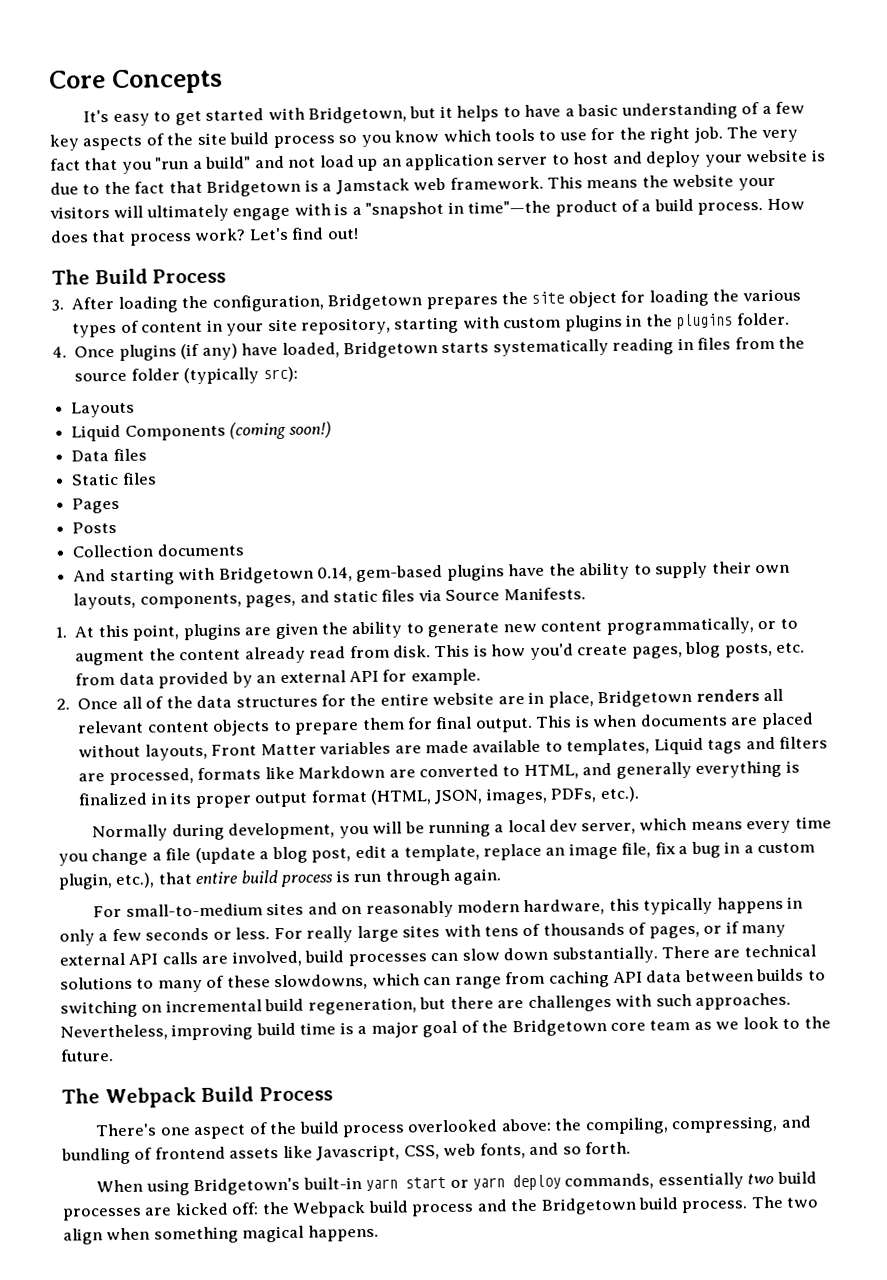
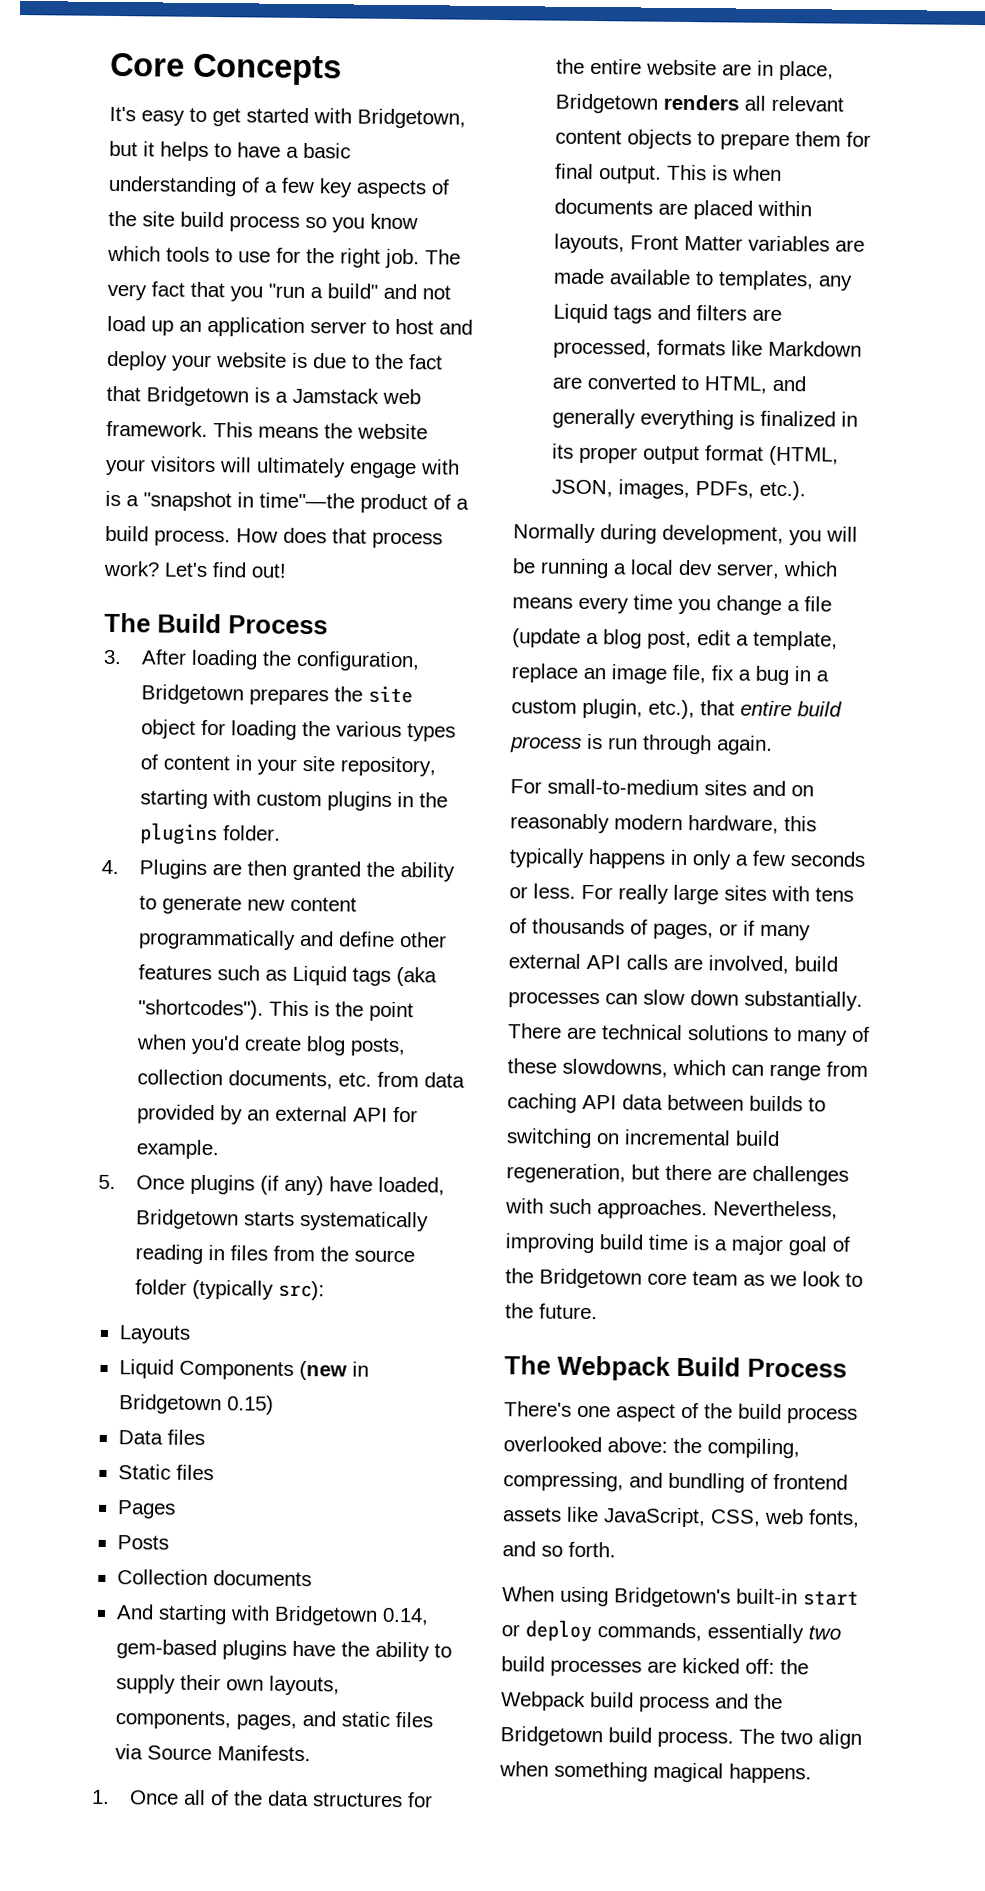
- 4. Once plugins (if any) have loaded, Bridgetown starts systematically reading in files from the source folder (typically src):
+ 4. Plugins are then granted the ability to generate new content programmatically and define other features such as Liquid tags (aka "shortcodes"). This is the point when you'd create blog posts, collection documents, etc. from data provided by an external API for example.
+ 5. Once plugins (if any) have loaded, Bridgetown starts systematically reading in files from the source folder (typically src):
- Liquid Components (coming soon!)
+ Liquid Components (new in Bridgetown 0.15)
- 1. At this point, plugins are given the ability to generate new content programmatically, or to augment the content already read from disk. This is how you'd create pages, blog posts, etc. from data provided by an external API for example.
- 2. Once all of the data structures for the entire website are in place, Bridgetown renders all relevant content objects to prepare them for final output.
+ 1. Once all of the data structures for the entire website are in place, Bridgetown renders all relevant content objects to prepare them for final output.
- This is when documents are placed without layouts, Front Matter variables are made available to templates, Liquid tags and filters are processed, formats like Markdown are converted to HTML, and generally everything is finalized in its proper output format (HTML, JSON, images, PDFs, etc.).
+ This is when documents are placed within layouts, Front Matter variables are made available to templates, any Liquid tags and filters are processed, formats like Markdown are converted to HTML, and generally everything is finalized in its proper output format (HTML, JSON, images, PDFs, etc.).
- There's one aspect of the build process overlooked above: the compiling, compressing, and bundling of frontend assets like Javascript, CSS, web fonts, and so forth.
+ There's one aspect of the build process overlooked above: the compiling, compressing, and bundling of frontend assets like JavaScript, CSS, web fonts, and so forth.
- When using Bridgetown's built-in yarn start or yarn deploy commands, essentially two build processes are kicked off: the Webpack build process and the Bridgetown build process.
+ When using Bridgetown's built-in start or deploy commands, essentially two build processes are kicked off: the Webpack build process and the Bridgetown build process.

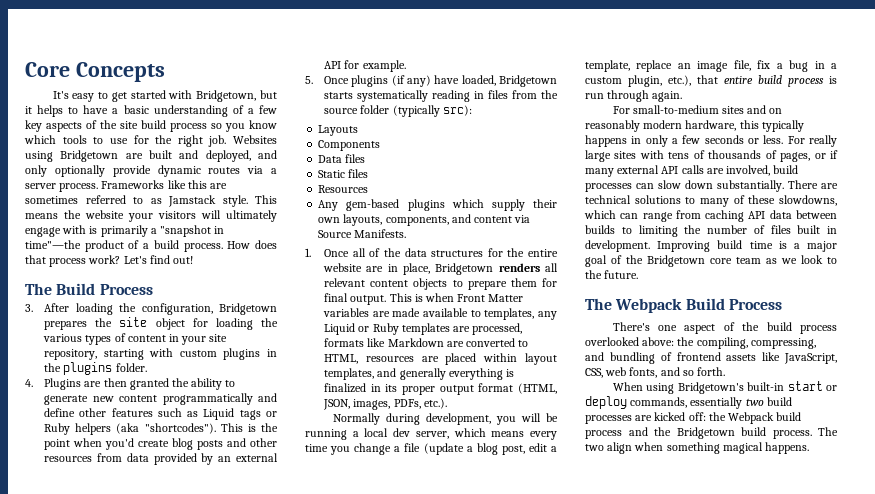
- The very fact that you "run a build" and not load up an application server to host and deploy your website is due to the fact that Bridgetown is a Jamstack web framework.
+ Websites using Bridgetown are built and deployed, and only optionally provide dynamic routes via a server process. Frameworks like this are sometimes referred to as Jamstack style.
- This means the website your visitors will ultimately engage with is a "snapshot in time"—the product of a build process.
+ This means the website your visitors will ultimately engage with is primarily a "snapshot in time"—the product of a build process.
- 4. Plugins are then granted the ability to generate new content programmatically and define other features such as Liquid tags (aka "shortcodes").
+ 4. Plugins are then granted the ability to generate new content programmatically and define other features such as Liquid tags or Ruby helpers (aka "shortcodes").
- This is the point when you'd create blog posts, collection documents, etc. from data provided by an external API for example.
+ This is the point when you'd create blog posts and other resources from data provided by an external API for example.
- Liquid Components (new in Bridgetown 0.15)
+ Components
- Pages
- Posts
- Collection documents
- And starting with Bridgetown 0.14, gem-based plugins have the ability to supply their own layouts, components, pages, and static files via Source Manifests.
+ Resources
+ Any gem-based plugins which supply their own layouts, components, and content via Source Manifests.
- This is when documents are placed within layouts, Front Matter variables are made available to templates, any Liquid tags and filters are processed, formats like Markdown are converted to HTML, and generally everything is finalized in its proper output format (HTML, JSON, images, PDFs, etc.).
+ This is when Front Matter variables are made available to templates, any Liquid or Ruby templates are processed, formats like Markdown are converted to HTML, resources are placed within layout templates, and generally everything is finalized in its proper output format (HTML, JSON, images, PDFs, etc.).
- There are technical solutions to many of these slowdowns, which can range from caching API data between builds to switching on incremental build regeneration, but there are challenges with such approaches. Nevertheless, improving build time is a major goal of the Bridgetown core team as we look to the future.
+ There are technical solutions to many of these slowdowns, which can range from caching API data between builds to limiting the number of files built in development. Improving build time is a major goal of the Bridgetown core team as we look to the future.

